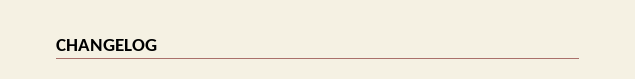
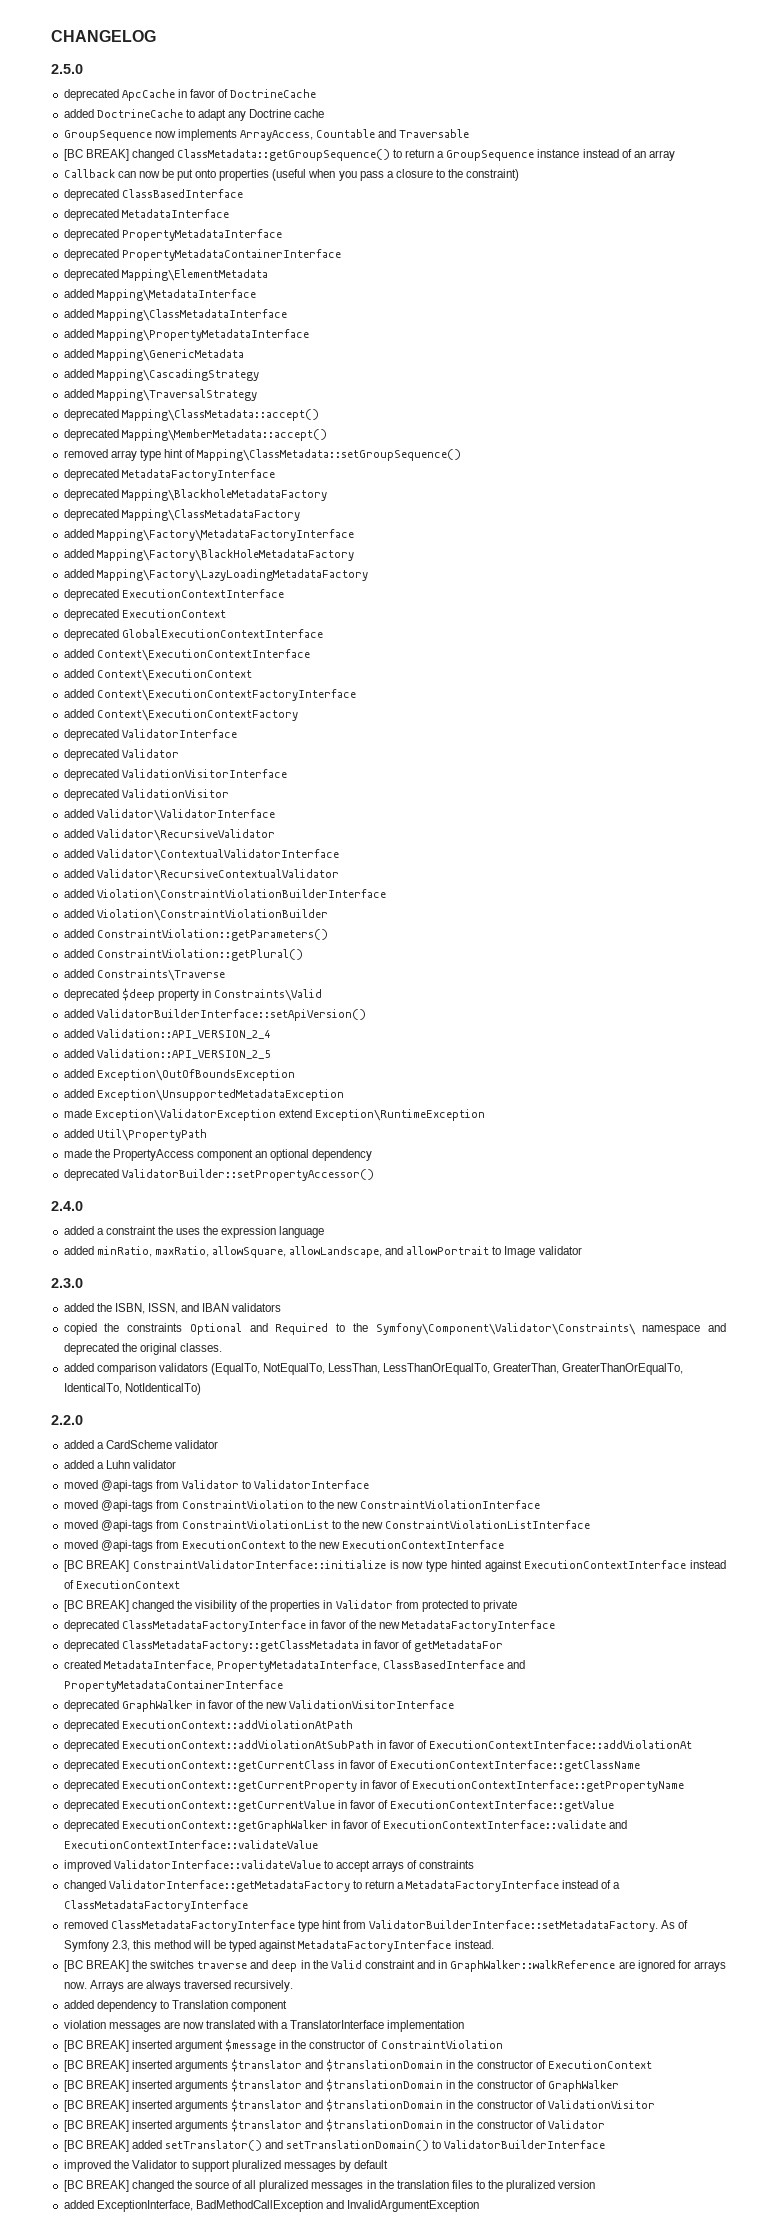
+ 2.5.0
+ deprecated ApcCache in favor of DoctrineCache
+ added DoctrineCache to adapt any Doctrine cache
+ GroupSequence now implements ArrayAccess, Countable and Traversable
+ [BC BREAK] changed ClassMetadata::getGroupSequence() to return a GroupSequence instance instead of an array
+ Callback can now be put onto properties (useful when you pass a closure to the constraint)
+ deprecated ClassBasedInterface
+ deprecated MetadataInterface
+ deprecated PropertyMetadataInterface
+ deprecated PropertyMetadataContainerInterface
+ deprecated Mapping\ElementMetadata
+ added Mapping\MetadataInterface
+ added Mapping\ClassMetadataInterface
+ added Mapping\PropertyMetadataInterface
+ added Mapping\GenericMetadata
+ added Mapping\CascadingStrategy
+ added Mapping\TraversalStrategy
+ deprecated Mapping\ClassMetadata::accept()
+ deprecated Mapping\MemberMetadata::accept()
+ removed array type hint of Mapping\ClassMetadata::setGroupSequence()
+ deprecated MetadataFactoryInterface
+ deprecated Mapping\BlackholeMetadataFactory
+ deprecated Mapping\ClassMetadataFactory
+ added Mapping\Factory\MetadataFactoryInterface
+ added Mapping\Factory\BlackHoleMetadataFactory
+ added Mapping\Factory\LazyLoadingMetadataFactory
+ deprecated ExecutionContextInterface
+ deprecated ExecutionContext
+ deprecated GlobalExecutionContextInterface
+ added Context\ExecutionContextInterface
+ added Context\ExecutionContext
+ added Context\ExecutionContextFactoryInterface
+ added Context\ExecutionContextFactory
+ deprecated ValidatorInterface
+ deprecated Validator
+ deprecated ValidationVisitorInterface
+ deprecated ValidationVisitor
+ added Validator\ValidatorInterface
+ added Validator\RecursiveValidator
+ added Validator\ContextualValidatorInterface
+ added Validator\RecursiveContextualValidator
+ added Violation\ConstraintViolationBuilderInterface
+ added Violation\ConstraintViolationBuilder
+ added ConstraintViolation::getParameters()
+ added ConstraintViolation::getPlural()
+ added Constraints\Traverse
+ deprecated $deep property in Constraints\Valid
+ added ValidatorBuilderInterface::setApiVersion()
+ added Validation::API_VERSION_2_4
+ added Validation::API_VERSION_2_5
+ added Exception\OutOfBoundsException
+ added Exception\UnsupportedMetadataException
+ made Exception\ValidatorException extend Exception\RuntimeException
+ added Util\PropertyPath
+ made the PropertyAccess component an optional dependency
+ deprecated ValidatorBuilder::setPropertyAccessor()
+ 2.4.0
+ added a constraint the uses the expression language
+ added minRatio, maxRatio, allowSquare, allowLandscape, and allowPortrait to Image validator
+ 2.3.0
+ added the ISBN, ISSN, and IBAN validators
+ copied the constraints Optional and Required to the Symfony\Component\Validator\Constraints\ namespace and deprecated the original classes.
+ added comparison validators (EqualTo, NotEqualTo, LessThan, LessThanOrEqualTo, GreaterThan, GreaterThanOrEqualTo, IdenticalTo, NotIdenticalTo)
+ 2.2.0
+ added a CardScheme validator
+ added a Luhn validator
+ moved @api-tags from Validator to ValidatorInterface
+ moved @api-tags from ConstraintViolation to the new ConstraintViolationInterface
+ moved @api-tags from ConstraintViolationList to the new ConstraintViolationListInterface
+ moved @api-tags from ExecutionContext to the new ExecutionContextInterface
+ [BC BREAK] ConstraintValidatorInterface::initialize is now type hinted against ExecutionContextInterface instead of ExecutionContext
+ [BC BREAK] changed the visibility of the properties in Validator from protected to private
+ deprecated ClassMetadataFactoryInterface in favor of the new MetadataFactoryInterface
+ deprecated ClassMetadataFactory::getClassMetadata in favor of getMetadataFor
+ created MetadataInterface, PropertyMetadataInterface, ClassBasedInterface and PropertyMetadataContainerInterface
+ deprecated GraphWalker in favor of the new ValidationVisitorInterface
+ deprecated ExecutionContext::addViolationAtPath
+ deprecated ExecutionContext::addViolationAtSubPath in favor of ExecutionContextInterface::addViolationAt
+ deprecated ExecutionContext::getCurrentClass in favor of ExecutionContextInterface::getClassName
+ deprecated ExecutionContext::getCurrentProperty in favor of ExecutionContextInterface::getPropertyName
+ deprecated ExecutionContext::getCurrentValue in favor of ExecutionContextInterface::getValue
+ deprecated ExecutionContext::getGraphWalker in favor of ExecutionContextInterface::validate and ExecutionContextInterface::validateValue
+ improved ValidatorInterface::validateValue to accept arrays of constraints
+ changed ValidatorInterface::getMetadataFactory to return a MetadataFactoryInterface instead of a ClassMetadataFactoryInterface
+ removed ClassMetadataFactoryInterface type hint from ValidatorBuilderInterface::setMetadataFactory. As of Symfony 2.3, this method will be typed against MetadataFactoryInterface instead.
+ [BC BREAK] the switches traverse and deep in the Valid constraint and in GraphWalker::walkReference are ignored for arrays now. Arrays are always traversed recursively.
+ added dependency to Translation component
+ violation messages are now translated with a TranslatorInterface implementation
+ [BC BREAK] inserted argument $message in the constructor of ConstraintViolation
+ [BC BREAK] inserted arguments $translator and $translationDomain in the constructor of ExecutionContext
+ [BC BREAK] inserted arguments $translator and $translationDomain in the constructor of GraphWalker
+ [BC BREAK] inserted arguments $translator and $translationDomain in the constructor of ValidationVisitor
+ [BC BREAK] inserted arguments $translator and $translationDomain in the constructor of Validator
+ [BC BREAK] added setTranslator() and setTranslationDomain() to ValidatorBuilderInterface
+ improved the Validator to support pluralized messages by default
+ [BC BREAK] changed the source of all pluralized messages in the translation files to the pluralized version
+ added ExceptionInterface, BadMethodCallException and InvalidArgumentException

